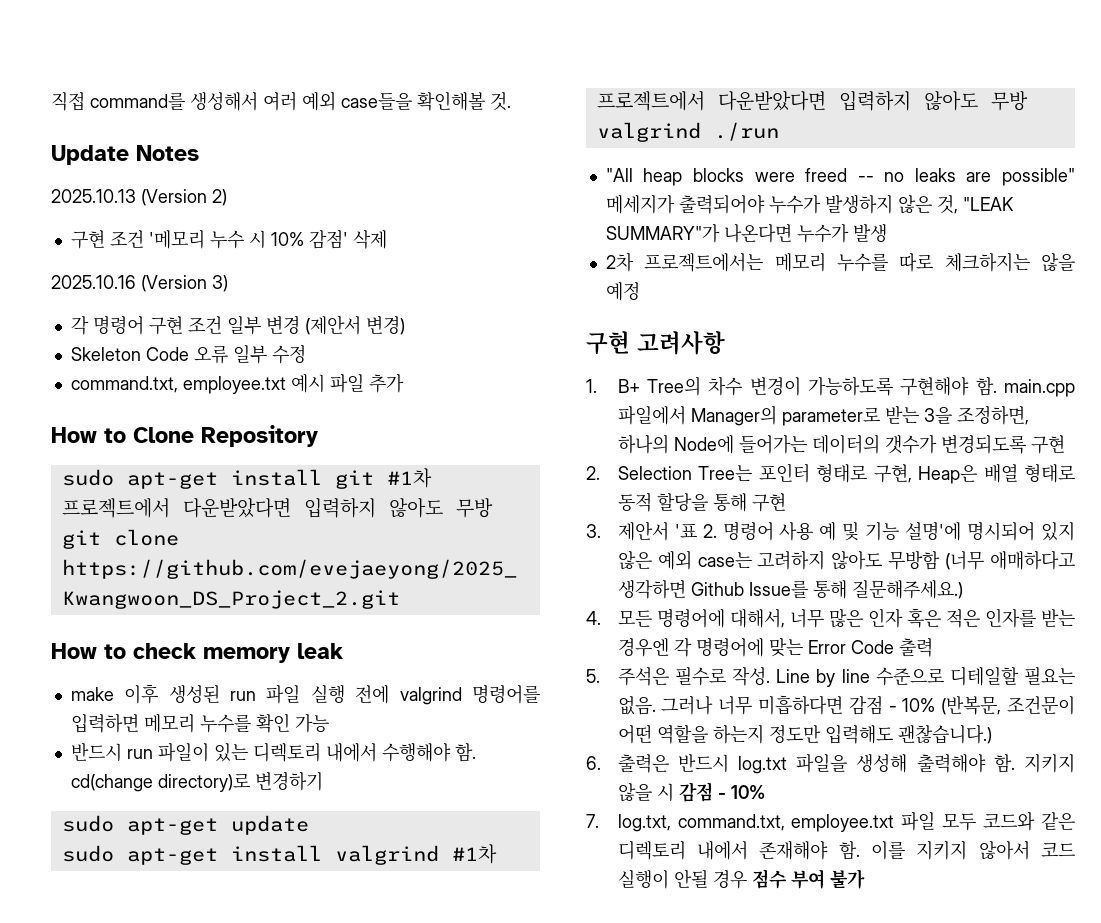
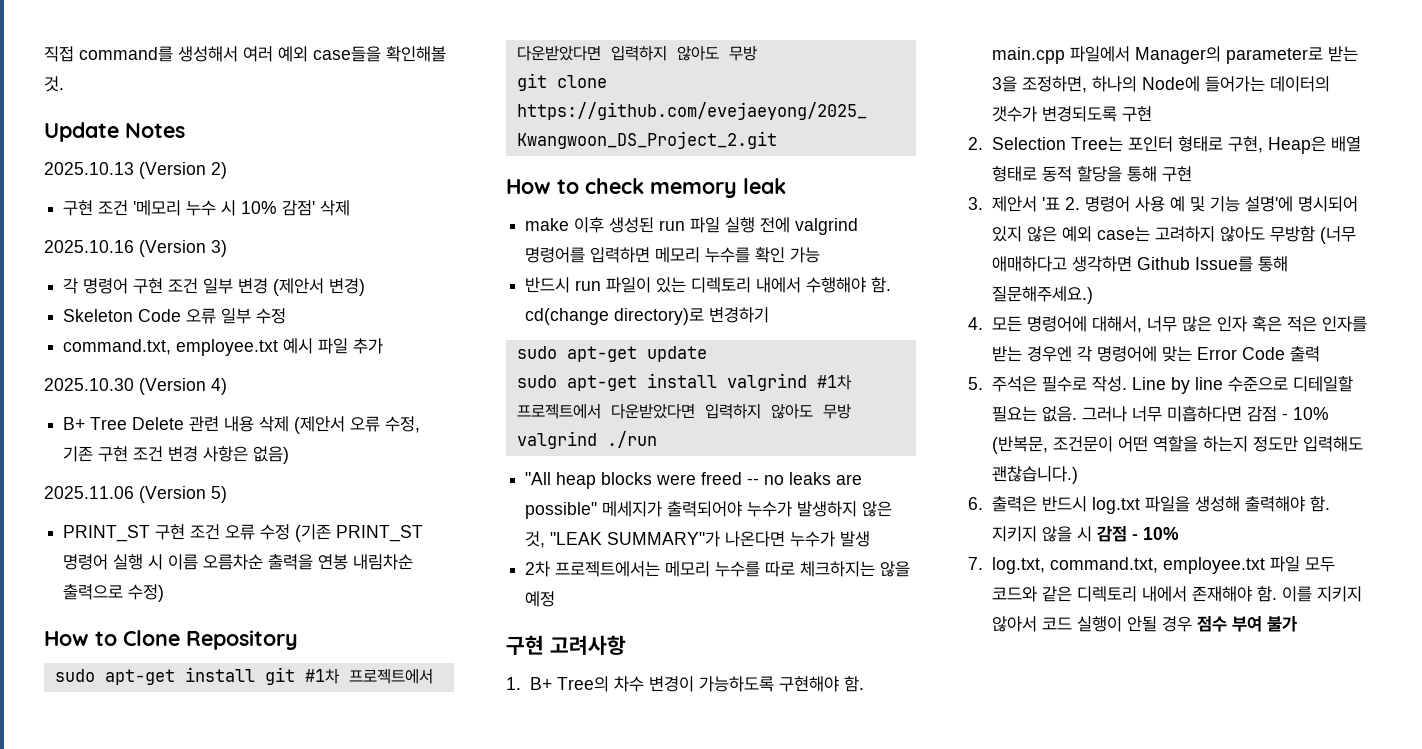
+ 2025.10.30 (Version 4)
+ B+ Tree Delete 관련 내용 삭제 (제안서 오류 수정, 기존 구현 조건 변경 사항은 없음)
+ 2025.11.06 (Version 5)
+ PRINT_ST 구현 조건 오류 수정 (기존 PRINT_ST 명령어 실행 시 이름 오름차순 출력을 연봉 내림차순 출력으로 수정)

